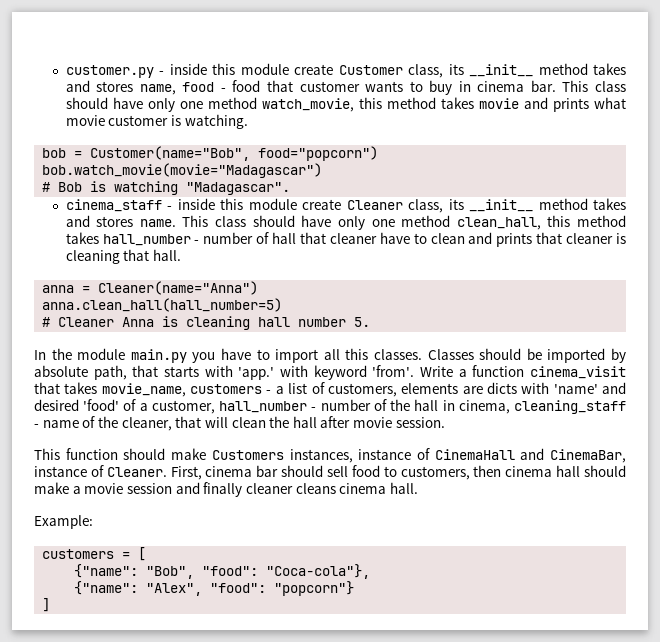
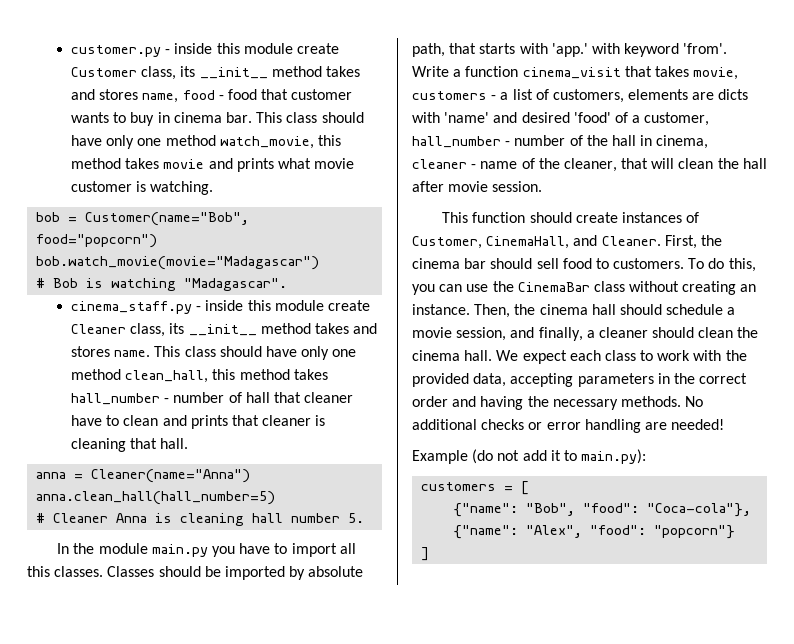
- cinema_staff - inside this module create Cleaner class, its __init__ method takes and stores name.
+ cinema_staff.py - inside this module create Cleaner class, its __init__ method takes and stores name.
- Write a function cinema_visit that takes movie_name, customers - a list of customers, elements are dicts with 'name' and desired 'food' of a customer, hall_number - number of the hall in cinema, cleaning_staff - name of the cleaner, that will clean the hall after movie session.
+ Write a function cinema_visit that takes movie, customers - a list of customers, elements are dicts with 'name' and desired 'food' of a customer, hall_number - number of the hall in cinema, cleaner - name of the cleaner, that will clean the hall after movie session.
- This function should make Customers instances, instance of CinemaHall and CinemaBar, instance of Cleaner.
+ This function should create instances of Customer, CinemaHall, and Cleaner.
- First, cinema bar should sell food to customers, then cinema hall should make a movie session and finally cleaner cleans cinema hall.
- Example:
+ First, the cinema bar should sell food to customers. To do this, you can use the CinemaBar class without creating an instance. Then, the cinema hall should schedule a movie session, and finally, a cleaner should clean the cinema hall. We expect each class to work with the provided data, accepting parameters in the correct order and having the necessary methods. No additional checks or error handling are needed!
+ Example (do not add it to main.py):

